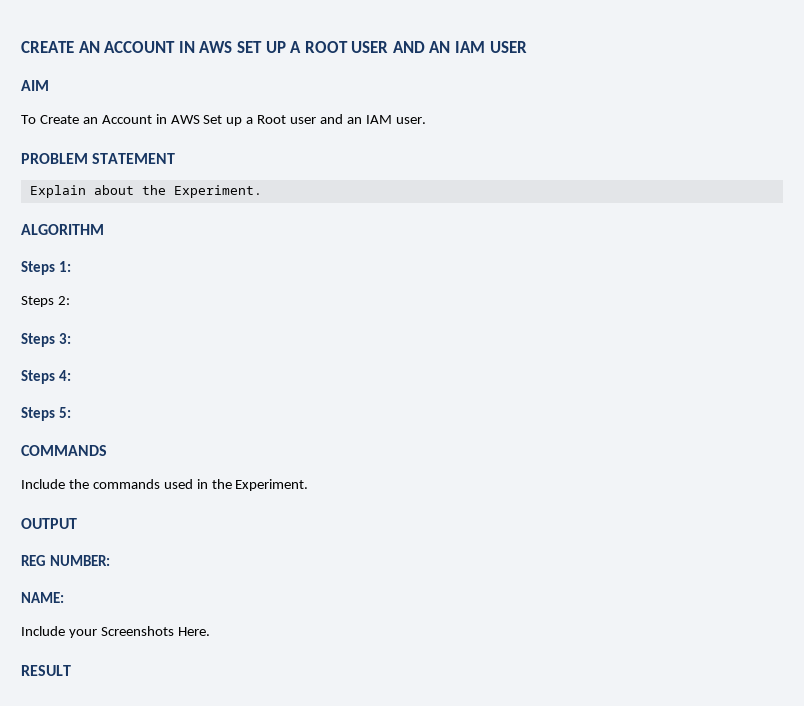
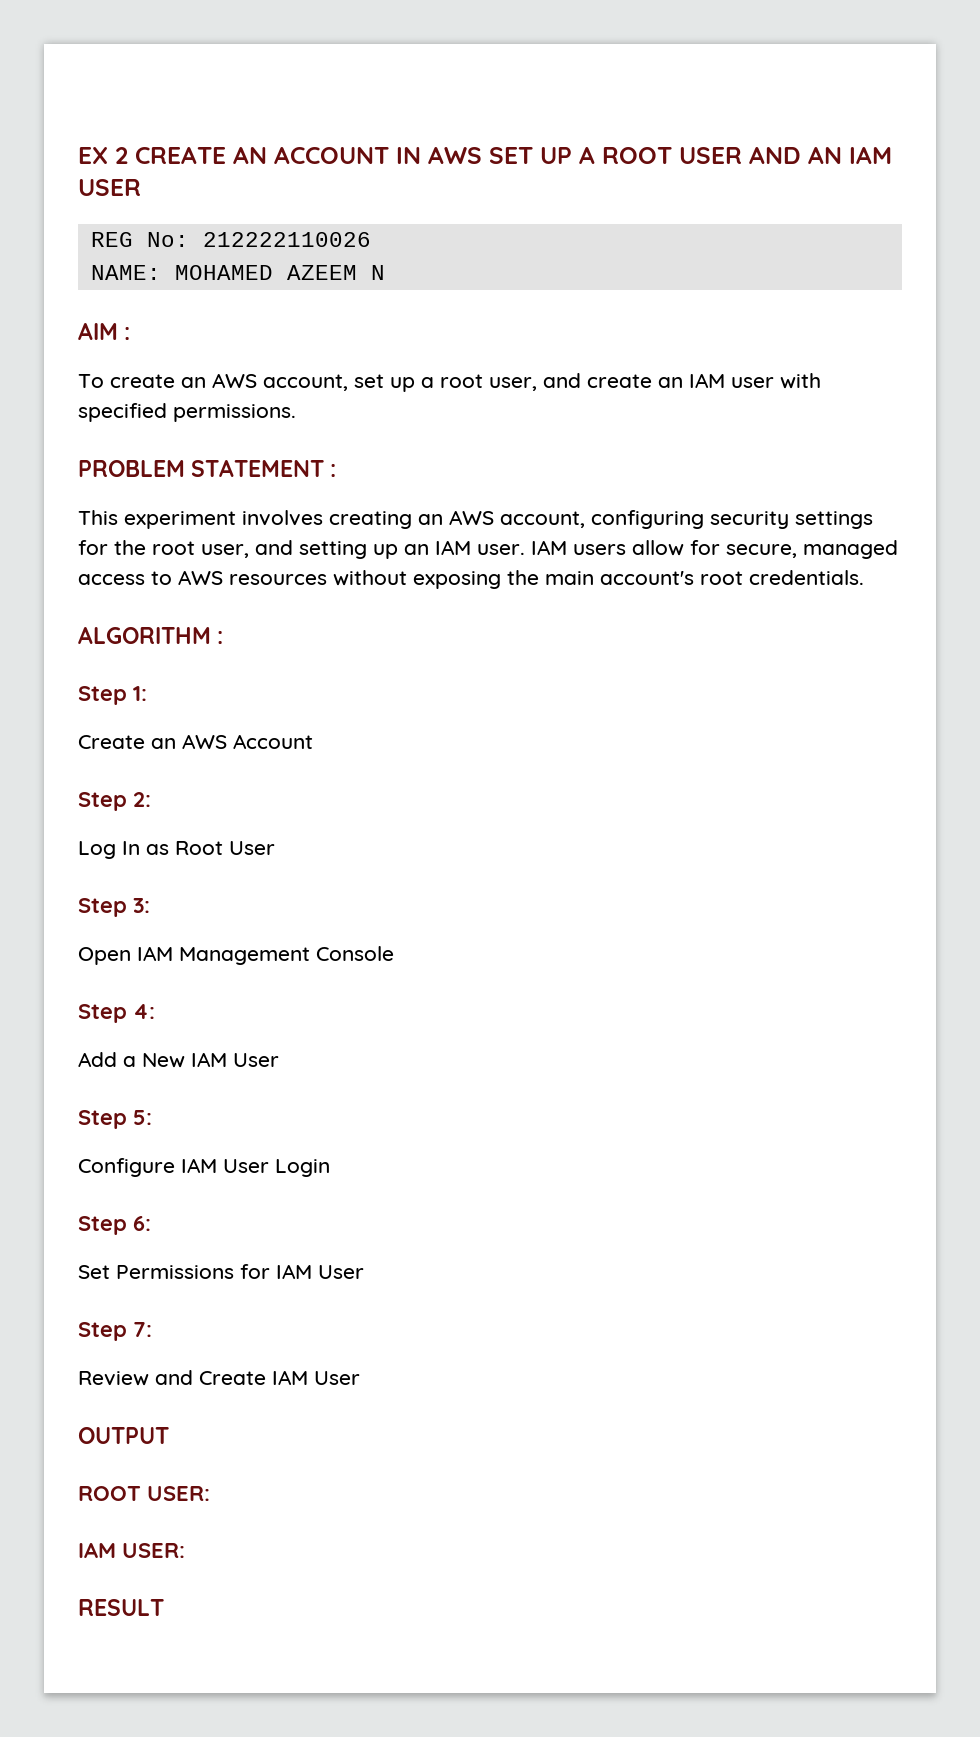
- CREATE AN ACCOUNT IN AWS SET UP A ROOT USER AND AN IAM USER
+ EX 2 CREATE AN ACCOUNT IN AWS SET UP A ROOT USER AND AN IAM USER
+ REG No: 212222110026
+ NAME: MOHAMED AZEEM N
- AIM
+ AIM :
- To Create an Account in AWS Set up a Root user and an IAM user.
- PROBLEM STATEMENT
- Explain about the Experiment.
+ To create an AWS account, set up a root user, and create an IAM user with specified permissions.
+ PROBLEM STATEMENT :
+ This experiment involves creating an AWS account, configuring security settings for the root user, and setting up an IAM user. IAM users allow for secure, managed access to AWS resources without exposing the main account's root credentials.
- ALGORITHM
- Steps 1:
+ ALGORITHM :
+ Step 1:
- Steps 2:
- Steps 3:
- Steps 4:
- Steps 5:
- COMMANDS
- Include the commands used in the Experiment.
+ Create an AWS Account
+ Step 2:
+ Log In as Root User
+ Step 3:
+ Open IAM Management Console
+ Step 4:
+ Add a New IAM User
+ Step 5:
+ Configure IAM User Login
+ Step 6:
+ Set Permissions for IAM User
+ Step 7:
+ Review and Create IAM User
  OUTPUT
- REG NUMBER:
- NAME:
- Include your Screenshots Here.
+ ROOT USER:
+ IAM USER:

